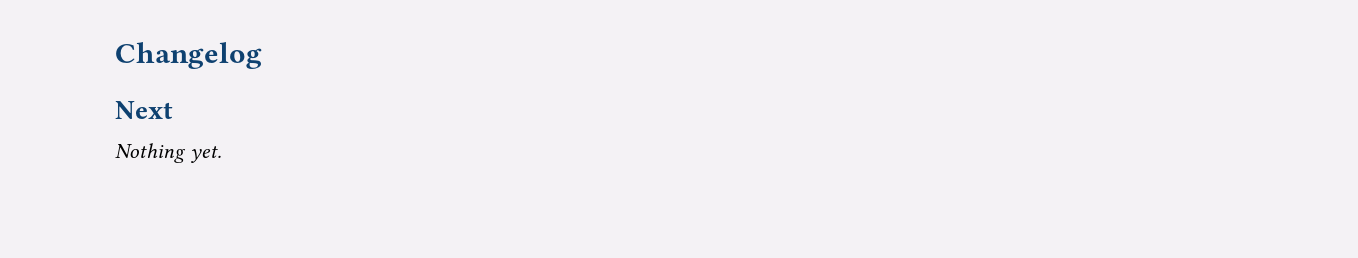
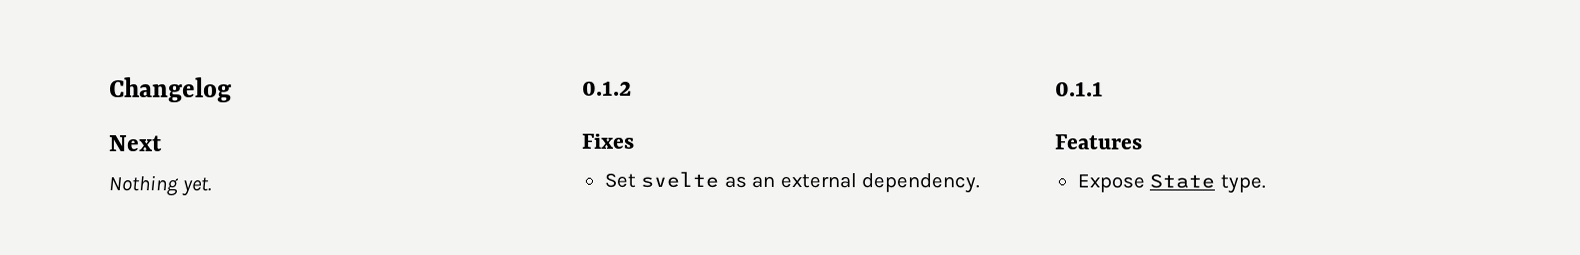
+ 0.1.2
+ Fixes
+ Set svelte as an external dependency.
+ 0.1.1
+ Features
+ Expose State type.

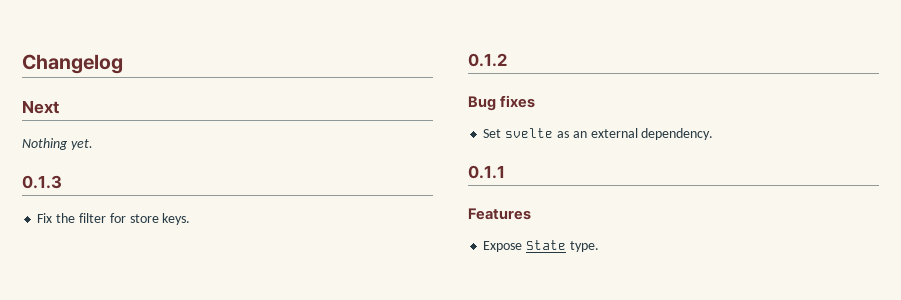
+ 0.1.3
+ Fix the filter for store keys.
- Fixes
+ Bug fixes

